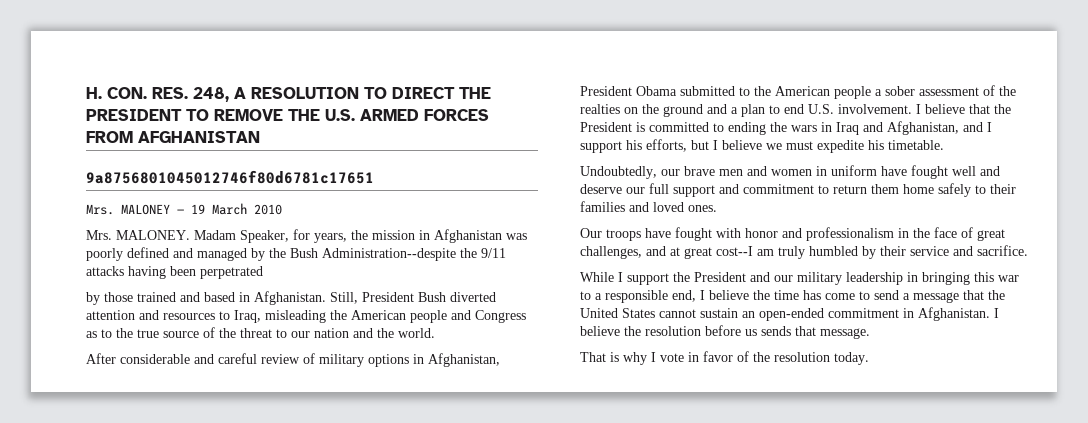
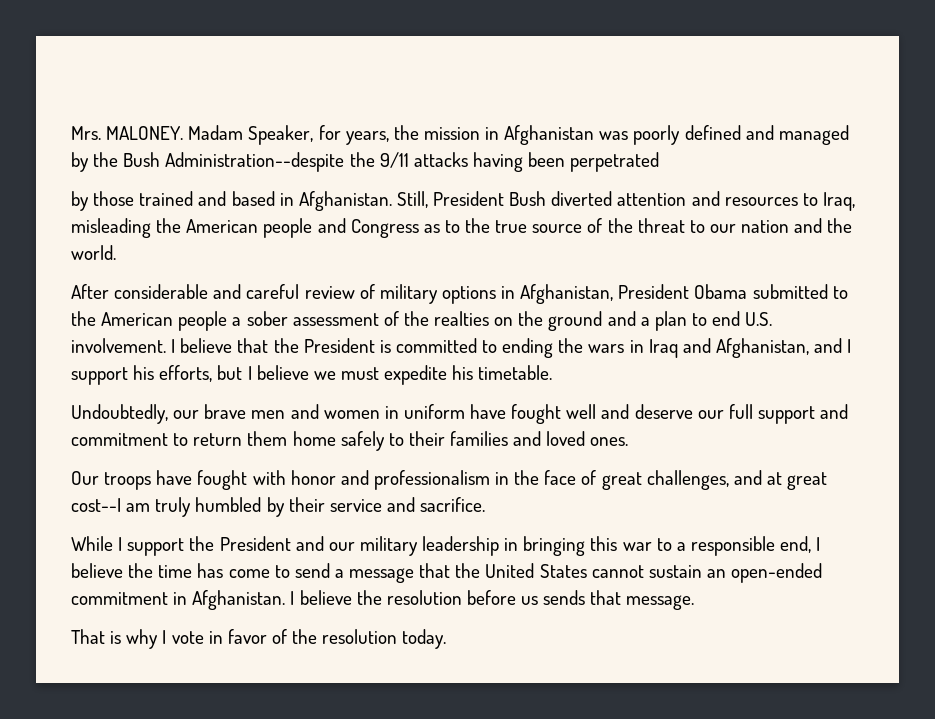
- H. CON. RES. 248, A RESOLUTION TO DIRECT THE PRESIDENT TO REMOVE THE U.S. ARMED FORCES FROM AFGHANISTAN
- 9a8756801045012746f80d6781c17651
- Mrs. MALONEY — 19 March 2010

